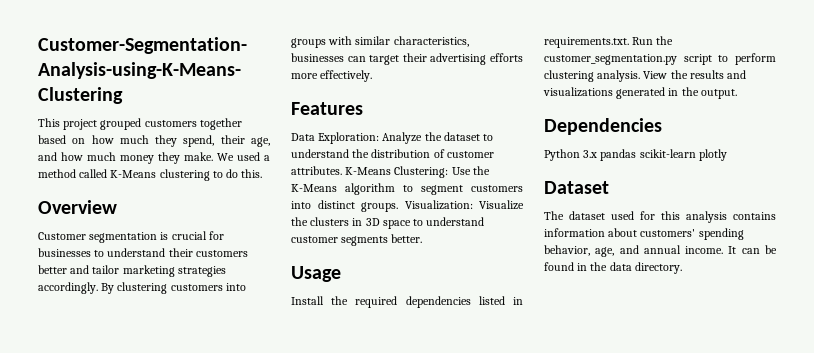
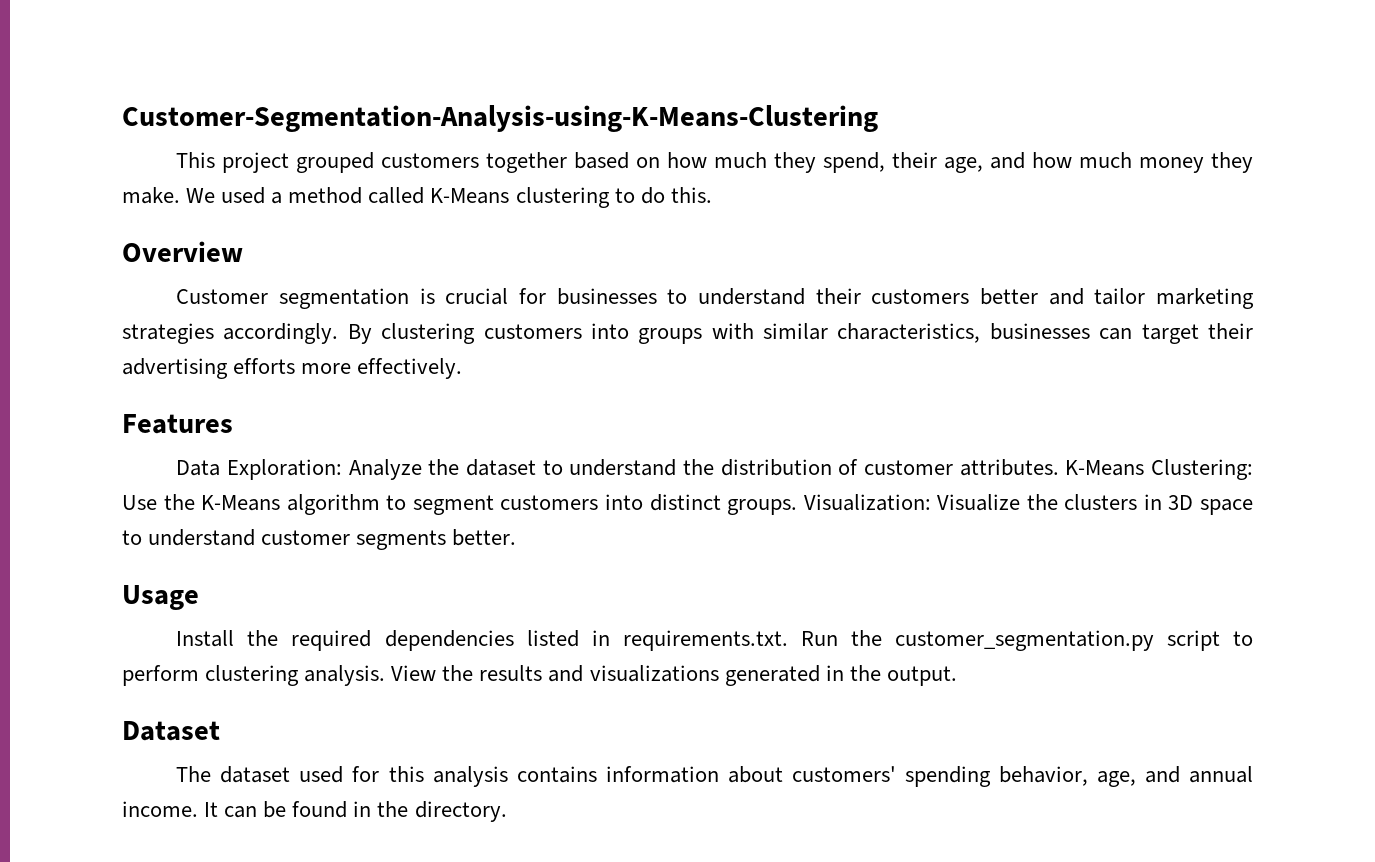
- Dependencies
- Python 3.x pandas scikit-learn plotly
- It can be found in the data directory.
+ It can be found in the directory.

